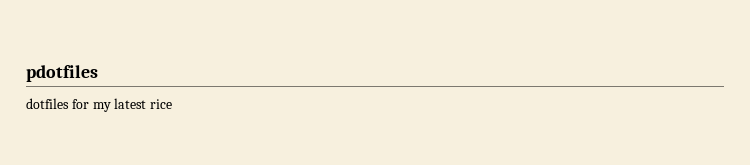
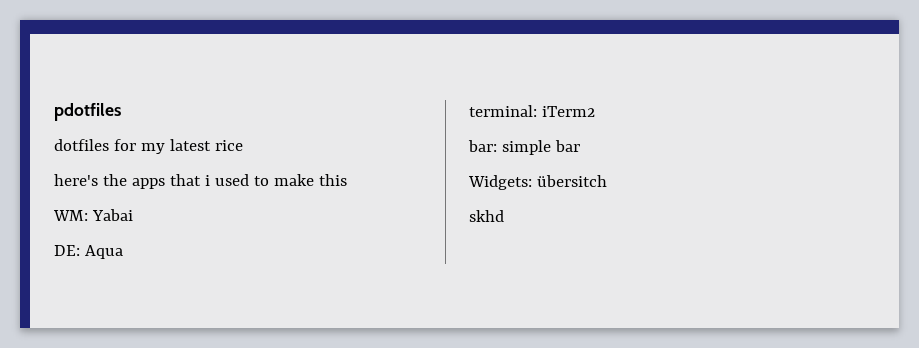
+ here's the apps that i used to make this
+ WM: Yabai
+ DE: Aqua
+ terminal: iTerm2
+ bar: simple bar
+ Widgets: übersitch
+ skhd

